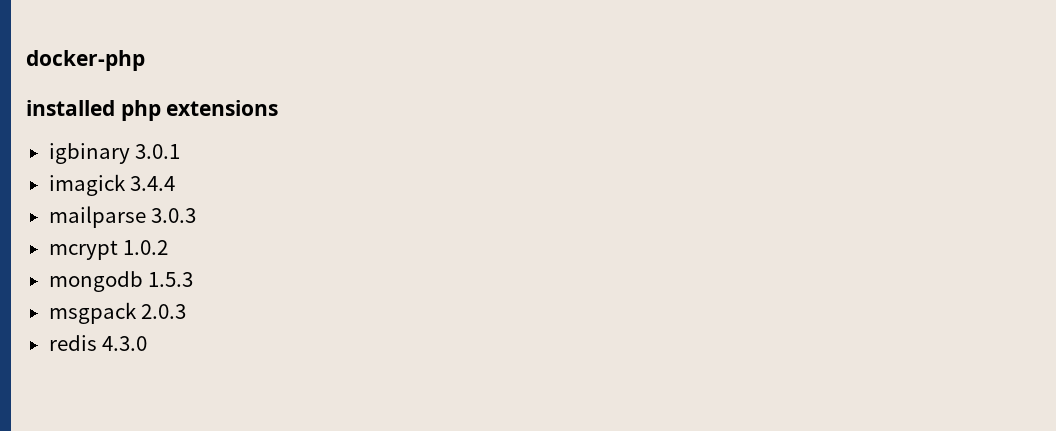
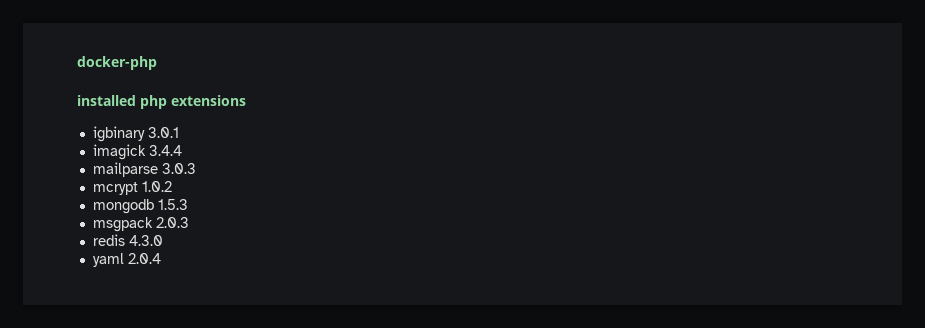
+ yaml 2.0.4

